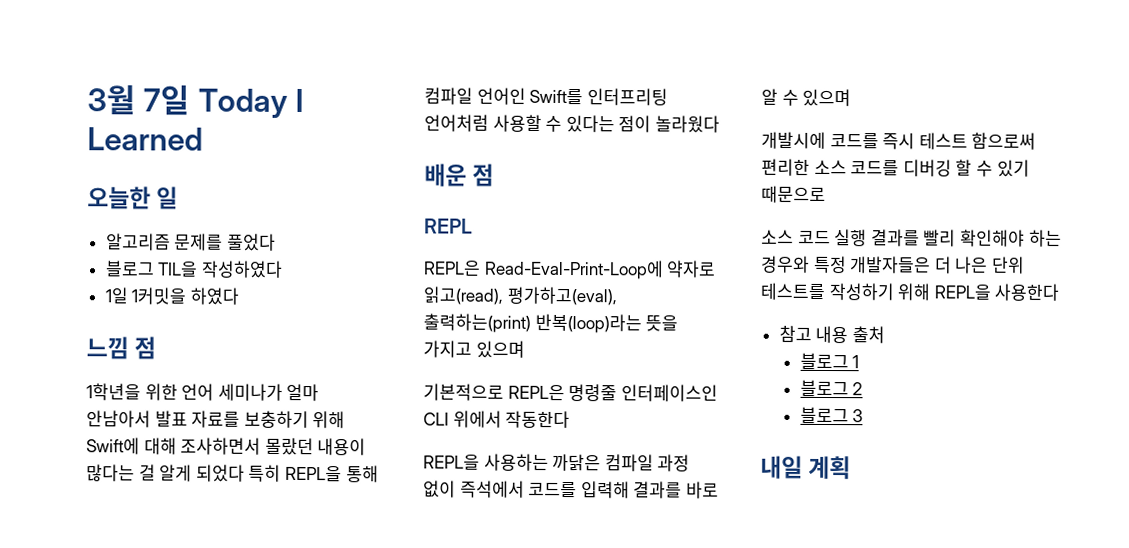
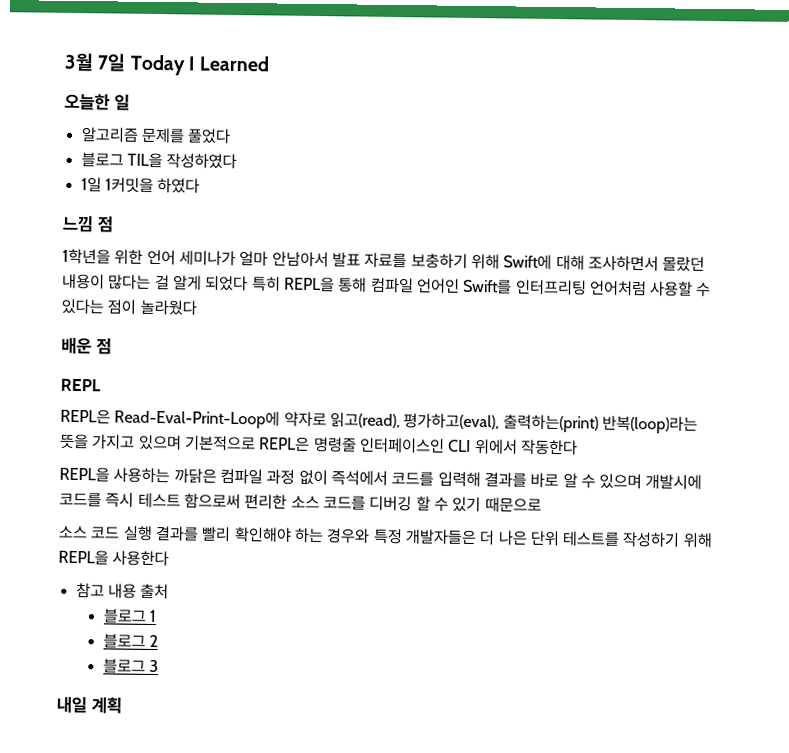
- REPL은 Read-Eval-Print-Loop에 약자로 읽고(read), 평가하고(eval), 출력하는(print) 반복(loop)라는 뜻을 가지고 있으며
- 기본적으로 REPL은 명령줄 인터페이스인 CLI 위에서 작동한다
+ REPL은 Read-Eval-Print-Loop에 약자로 읽고(read), 평가하고(eval), 출력하는(print) 반복(loop)라는 뜻을 가지고 있으며 기본적으로 REPL은 명령줄 인터페이스인 CLI 위에서 작동한다
- REPL을 사용하는 까닭은 컴파일 과정 없이 즉석에서 코드를 입력해 결과를 바로 알 수 있으며
- 개발시에 코드를 즉시 테스트 함으로써 편리한 소스 코드를 디버깅 할 수 있기 때문으로
+ REPL을 사용하는 까닭은 컴파일 과정 없이 즉석에서 코드를 입력해 결과를 바로 알 수 있으며 개발시에 코드를 즉시 테스트 함으로써 편리한 소스 코드를 디버깅 할 수 있기 때문으로

